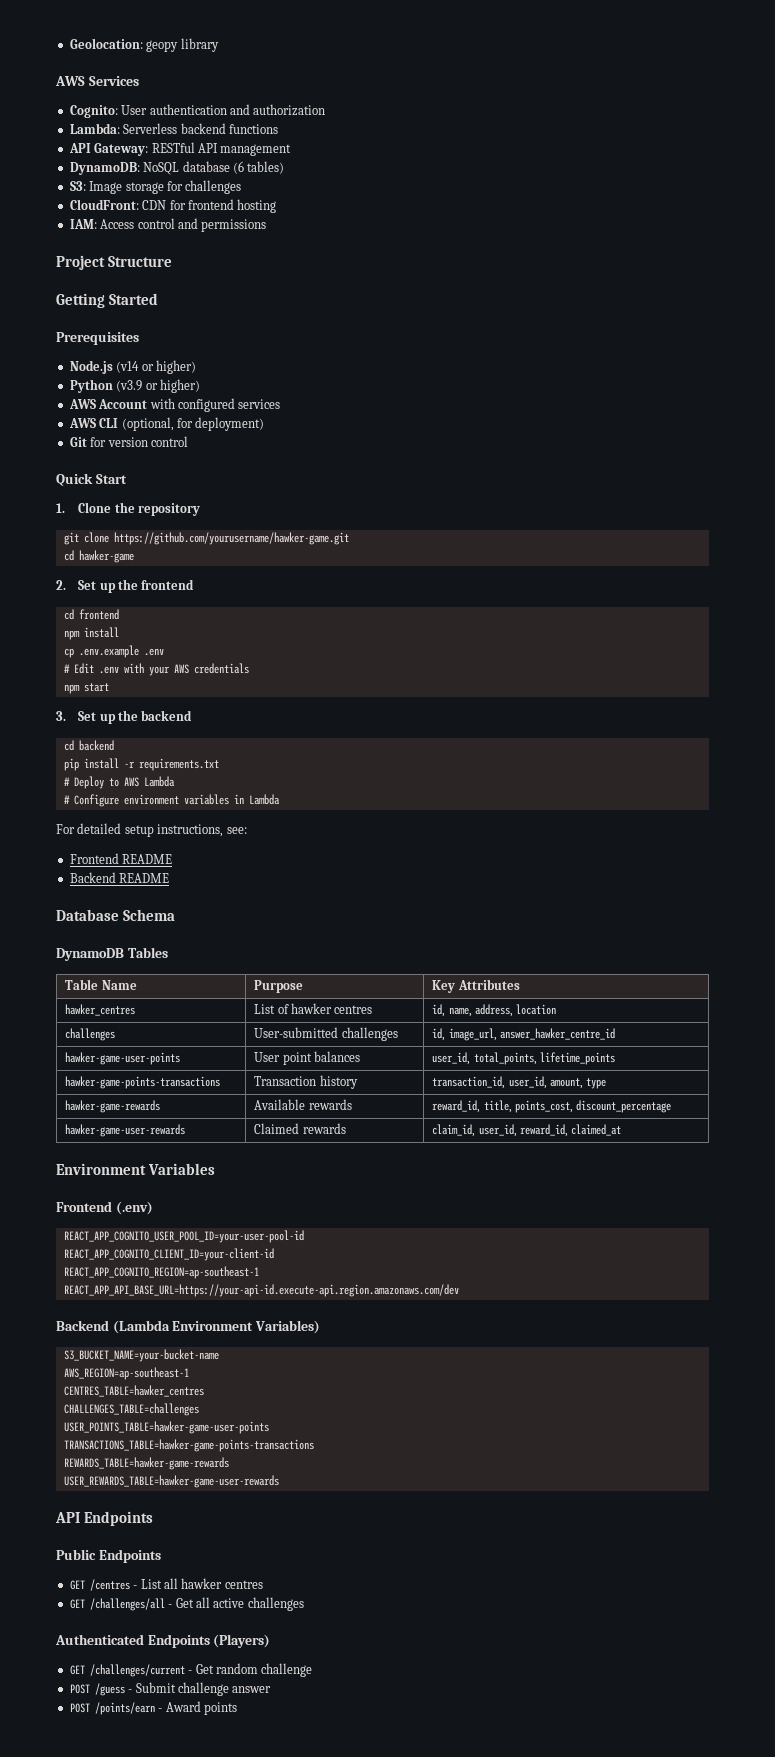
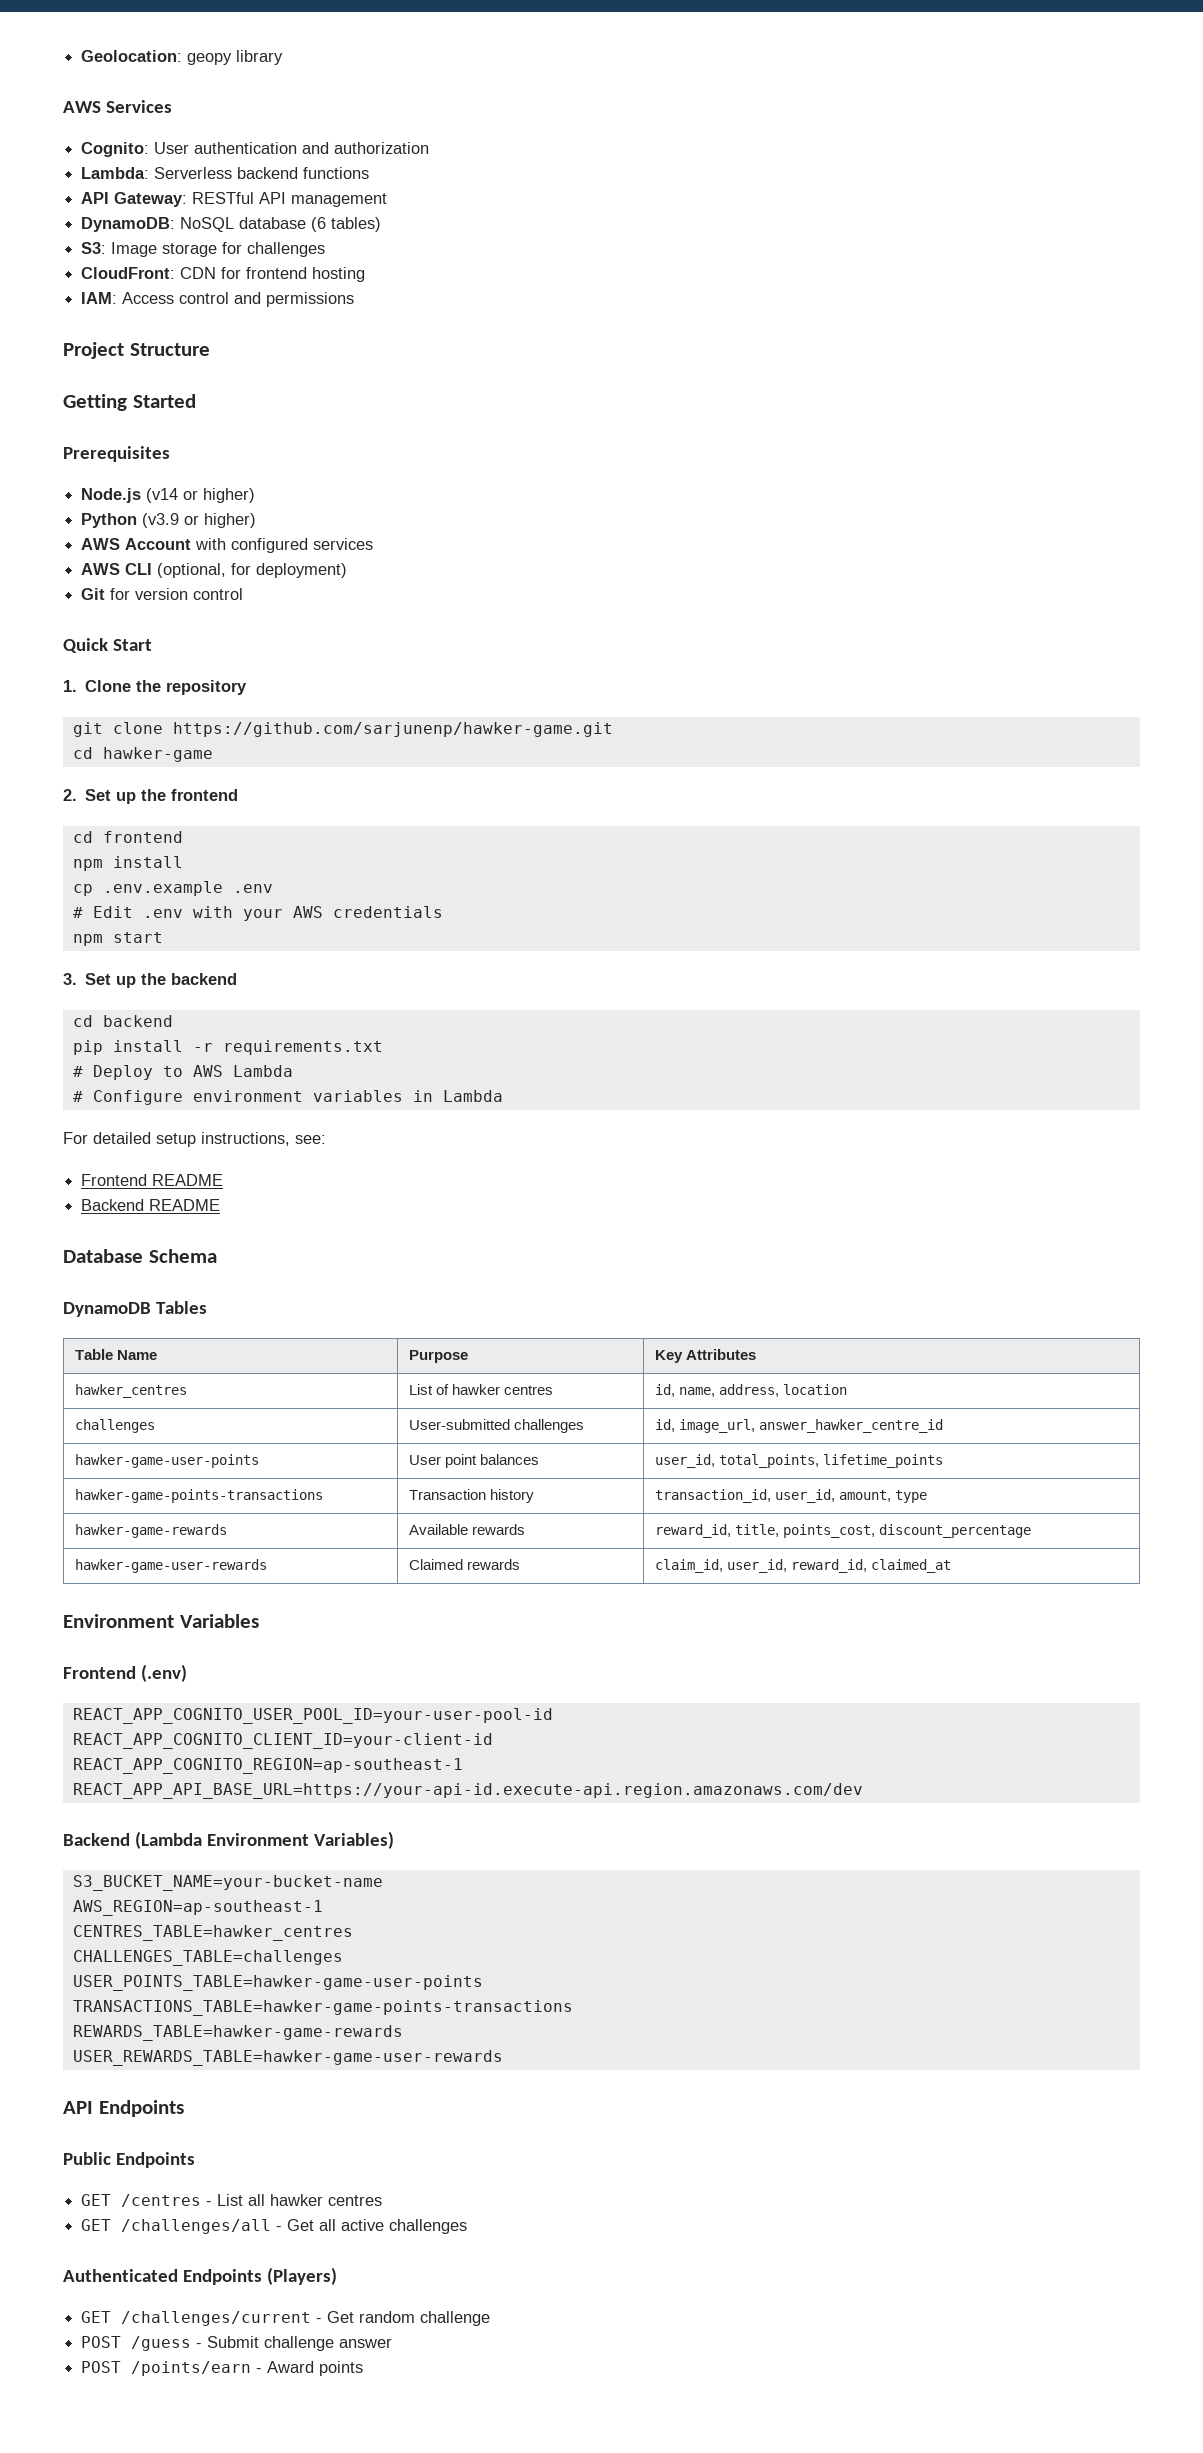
- git clone https://github.com/yourusername/hawker-game.git
+ git clone https://github.com/sarjunenp/hawker-game.git

